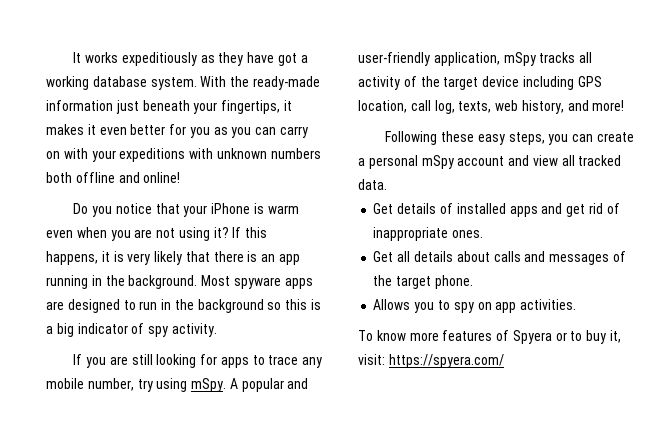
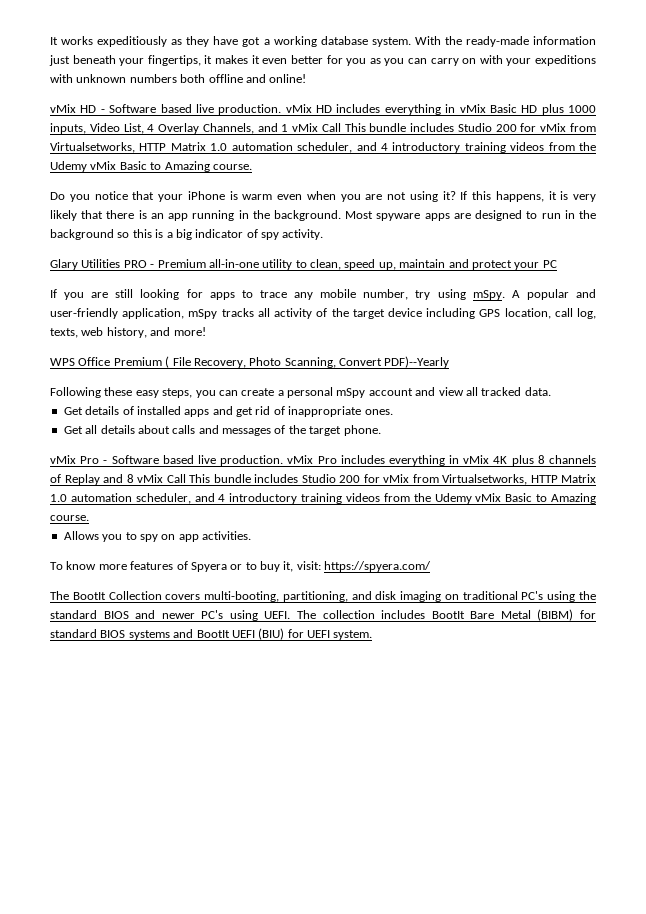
+ vMix HD - Software based live production. vMix HD includes everything in vMix Basic HD plus 1000 inputs, Video List, 4 Overlay Channels, and 1 vMix Call This bundle includes Studio 200 for vMix from Virtualsetworks, HTTP Matrix 1.0 automation scheduler, and 4 introductory training videos from the Udemy vMix Basic to Amazing course.
+ Glary Utilities PRO - Premium all-in-one utility to clean, speed up, maintain and protect your PC
+ WPS Office Premium ( File Recovery, Photo Scanning, Convert PDF)--Yearly
+ vMix Pro - Software based live production. vMix Pro includes everything in vMix 4K plus 8 channels of Replay and 8 vMix Call This bundle includes Studio 200 for vMix from Virtualsetworks, HTTP Matrix 1.0 automation scheduler, and 4 introductory training videos from the Udemy vMix Basic to Amazing course.
+ The BootIt Collection covers multi-booting, partitioning, and disk imaging on traditional PC's using the standard BIOS and newer PC's using UEFI. The collection includes BootIt Bare Metal (BIBM) for standard BIOS systems and BootIt UEFI (BIU) for UEFI system.

